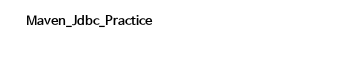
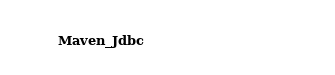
- Maven_Jdbc_Practice
+ Maven_Jdbc

